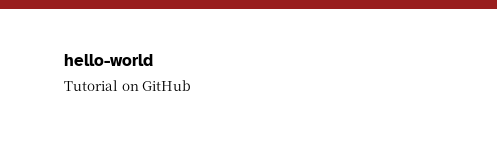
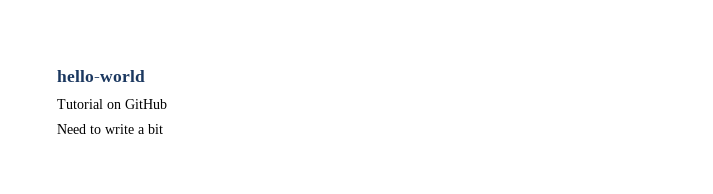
+ Need to write a bit

